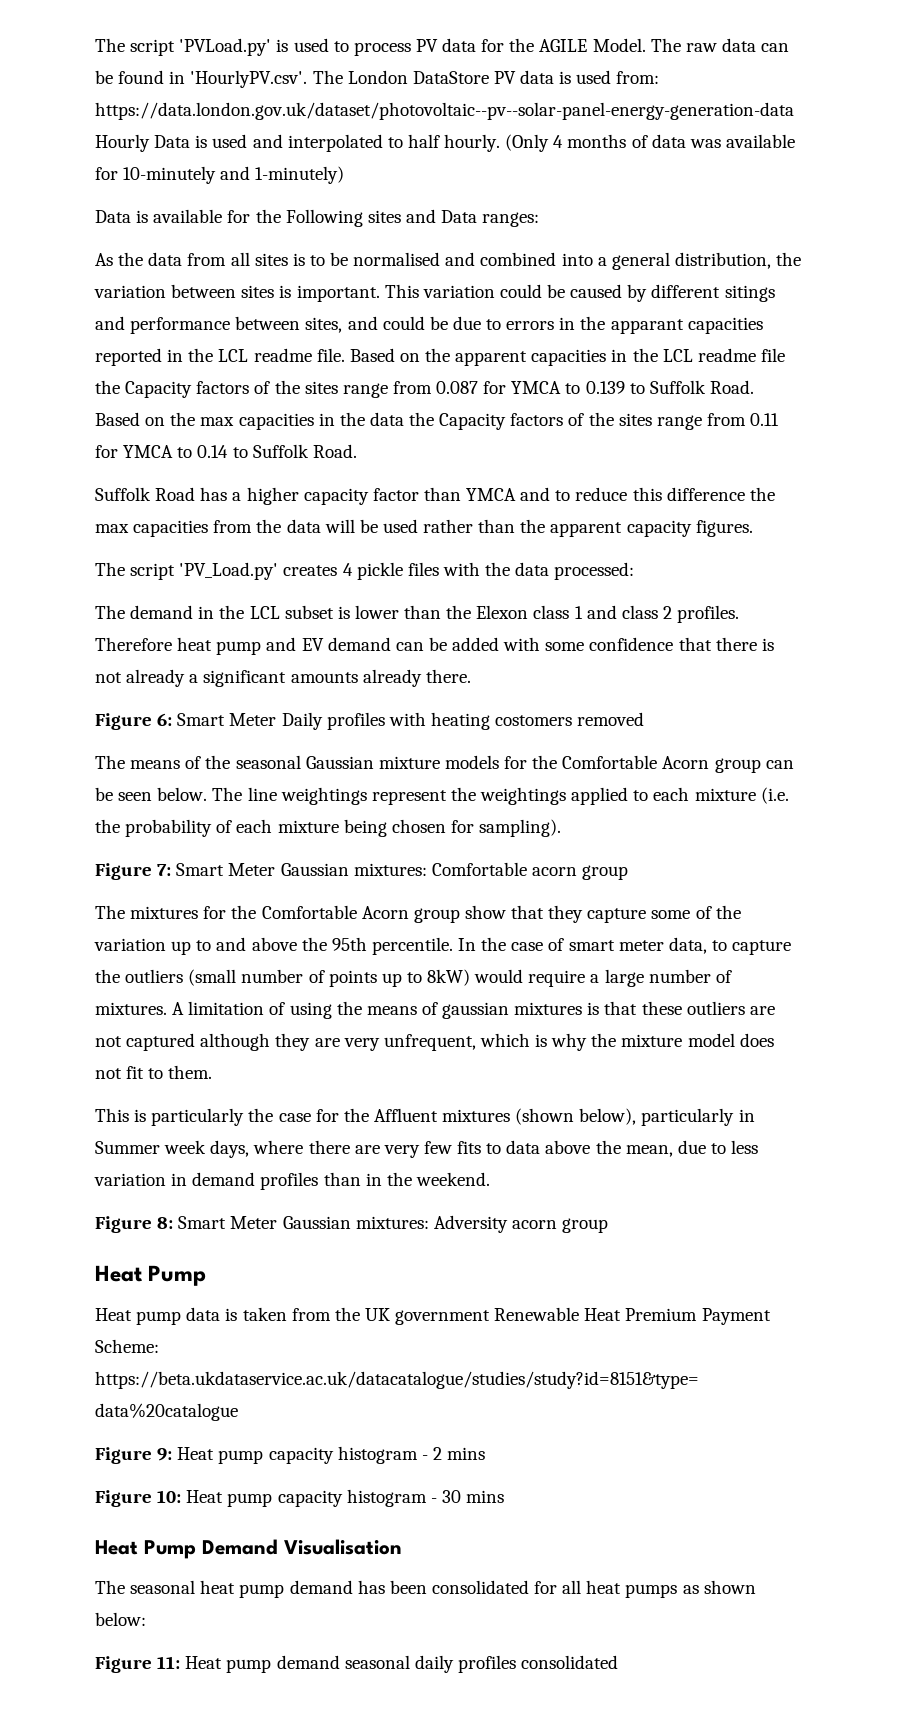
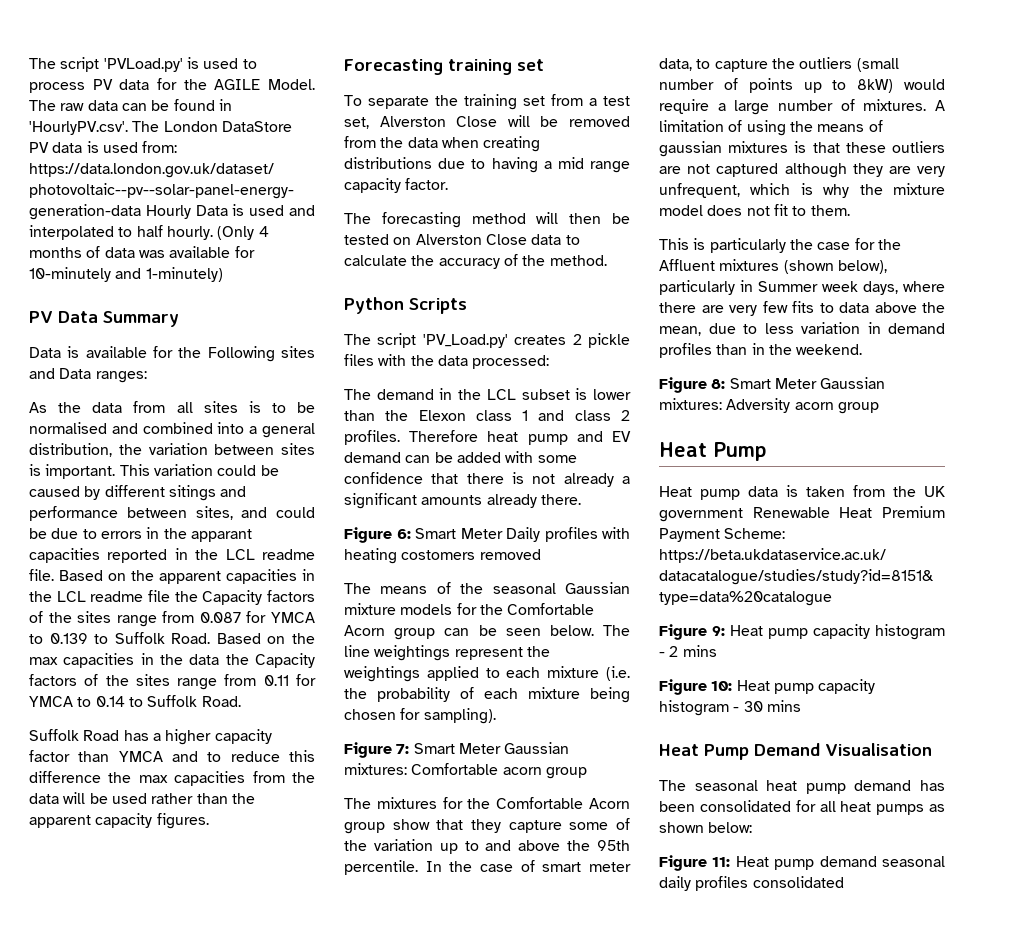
+ PV Data Summary
+ Forecasting training set
+ To separate the training set from a test set, Alverston Close will be removed from the data when creating distributions due to having a mid range capacity factor.
+ The forecasting method will then be tested on Alverston Close data to calculate the accuracy of the method.
+ Python Scripts
- The script 'PV_Load.py' creates 4 pickle files with the data processed:
+ The script 'PV_Load.py' creates 2 pickle files with the data processed:

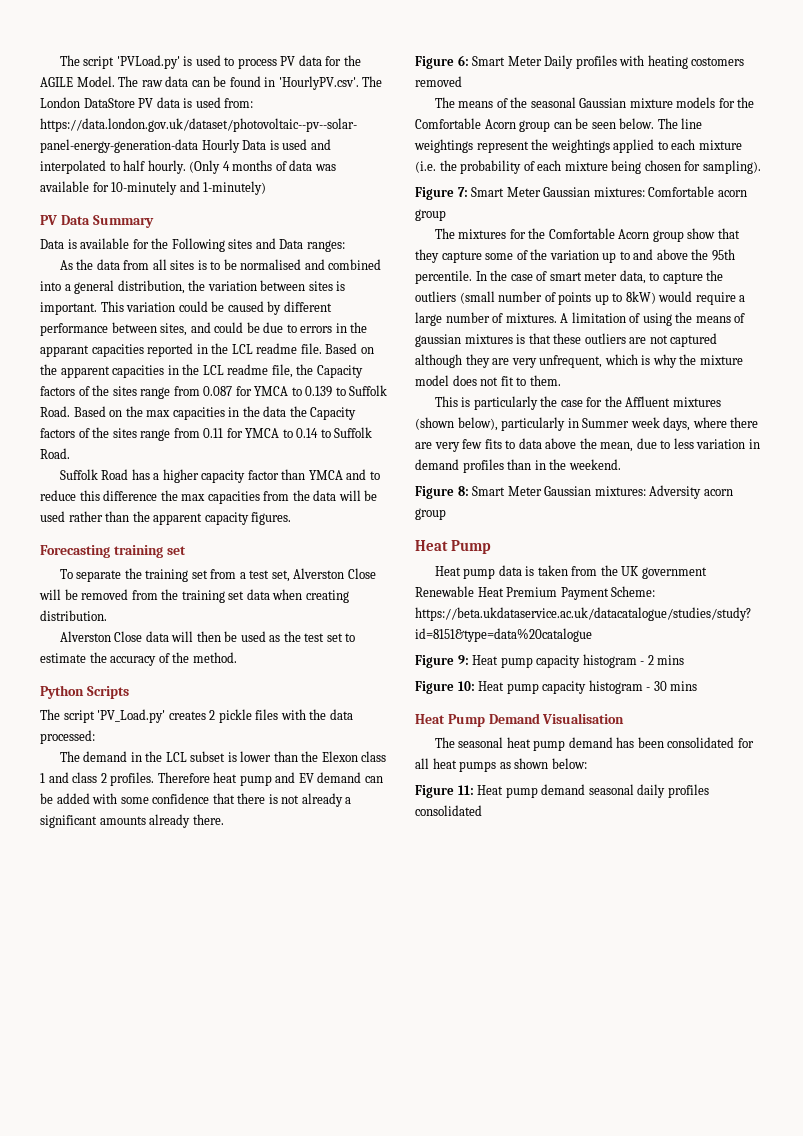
- This variation could be caused by different sitings and performance between sites, and could be due to errors in the apparant capacities reported in the LCL readme file.
+ This variation could be caused by different performance between sites, and could be due to errors in the apparant capacities reported in the LCL readme file.
- Based on the apparent capacities in the LCL readme file the Capacity factors of the sites range from 0.087 for YMCA to 0.139 to Suffolk Road.
+ Based on the apparent capacities in the LCL readme file, the Capacity factors of the sites range from 0.087 for YMCA to 0.139 to Suffolk Road.
- To separate the training set from a test set, Alverston Close will be removed from the data when creating distributions due to having a mid range capacity factor.
- The forecasting method will then be tested on Alverston Close data to calculate the accuracy of the method.
+ To separate the training set from a test set, Alverston Close will be removed from the training set data when creating distribution.
+ Alverston Close data will then be used as the test set to estimate the accuracy of the method.

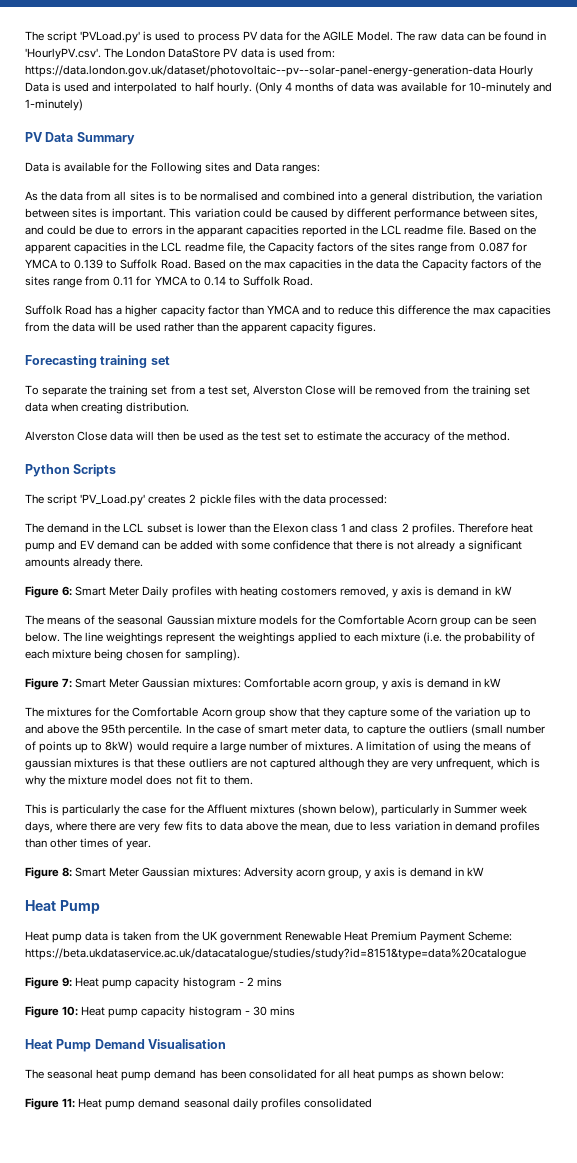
- Figure 6: Smart Meter Daily profiles with heating costomers removed
+ Figure 6: Smart Meter Daily profiles with heating costomers removed, y axis is demand in kW
- Figure 7: Smart Meter Gaussian mixtures: Comfortable acorn group
+ Figure 7: Smart Meter Gaussian mixtures: Comfortable acorn group, y axis is demand in kW
- This is particularly the case for the Affluent mixtures (shown below), particularly in Summer week days, where there are very few fits to data above the mean, due to less variation in demand profiles than in the weekend.
+ This is particularly the case for the Affluent mixtures (shown below), particularly in Summer week days, where there are very few fits to data above the mean, due to less variation in demand profiles than other times of year.
- Figure 8: Smart Meter Gaussian mixtures: Adversity acorn group
+ Figure 8: Smart Meter Gaussian mixtures: Adversity acorn group, y axis is demand in kW

